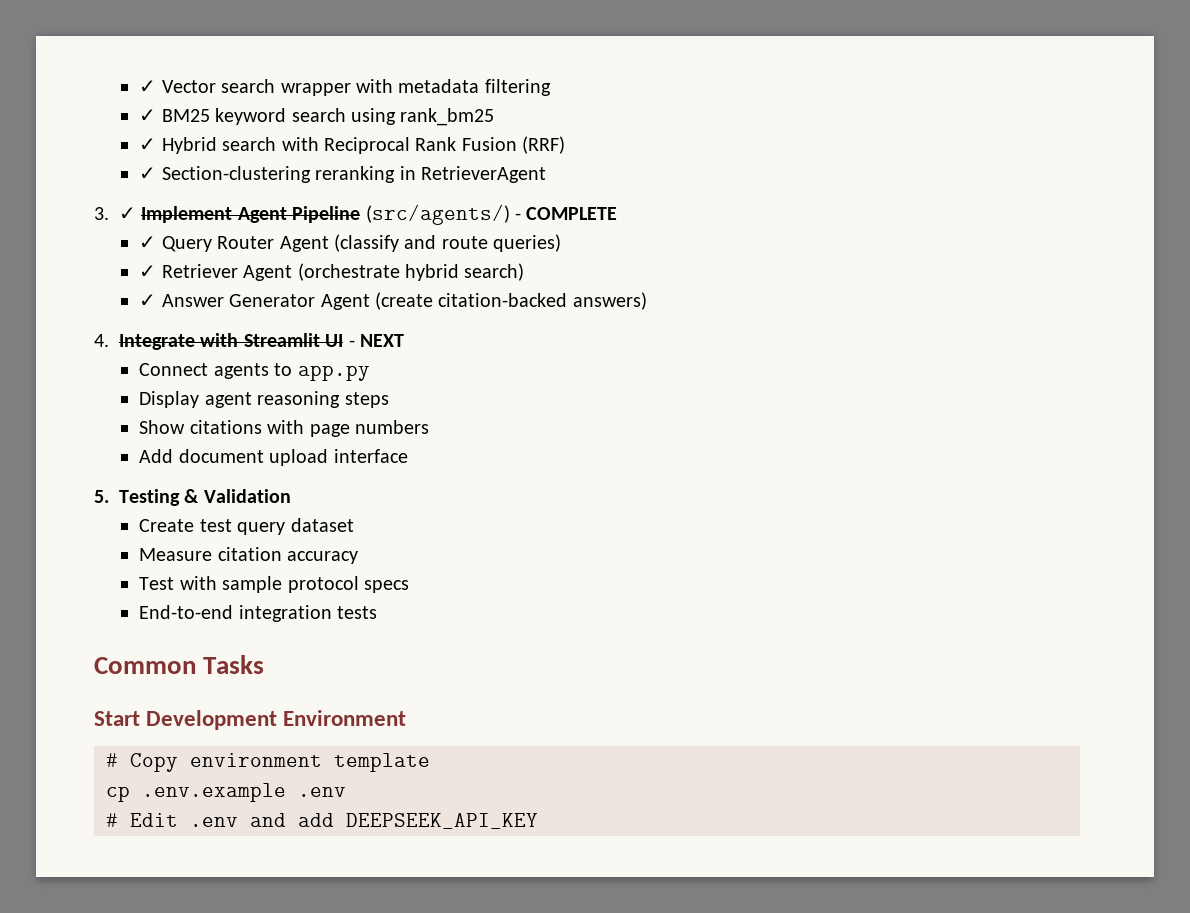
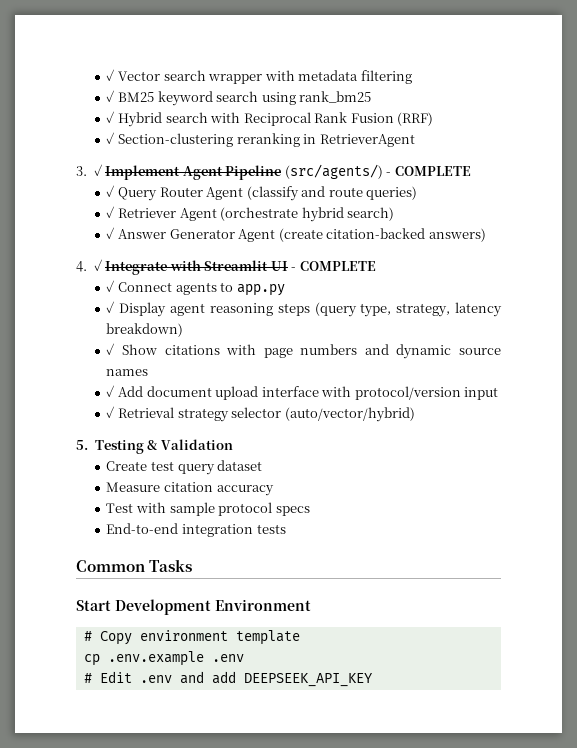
- 4. Integrate with Streamlit UI - NEXT
- Connect agents to app.py
+ 4. ✓ Integrate with Streamlit UI - COMPLETE
+ ✓ Connect agents to app.py
- Display agent reasoning steps
- Show citations with page numbers
- Add document upload interface
+ ✓ Display agent reasoning steps (query type, strategy, latency breakdown)
+ ✓ Show citations with page numbers and dynamic source names
+ ✓ Add document upload interface with protocol/version input
+ ✓ Retrieval strategy selector (auto/vector/hybrid)

